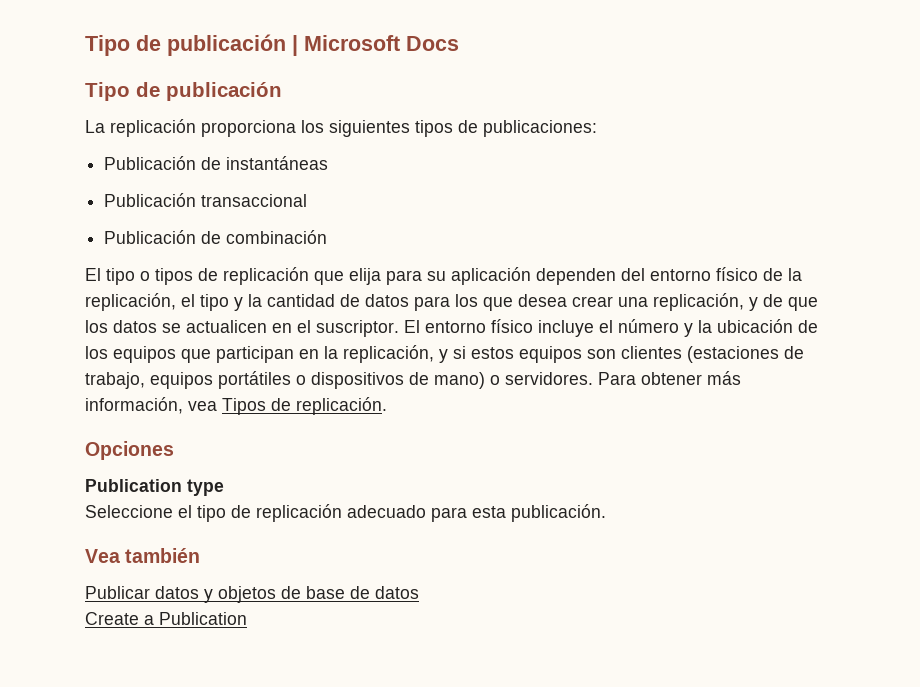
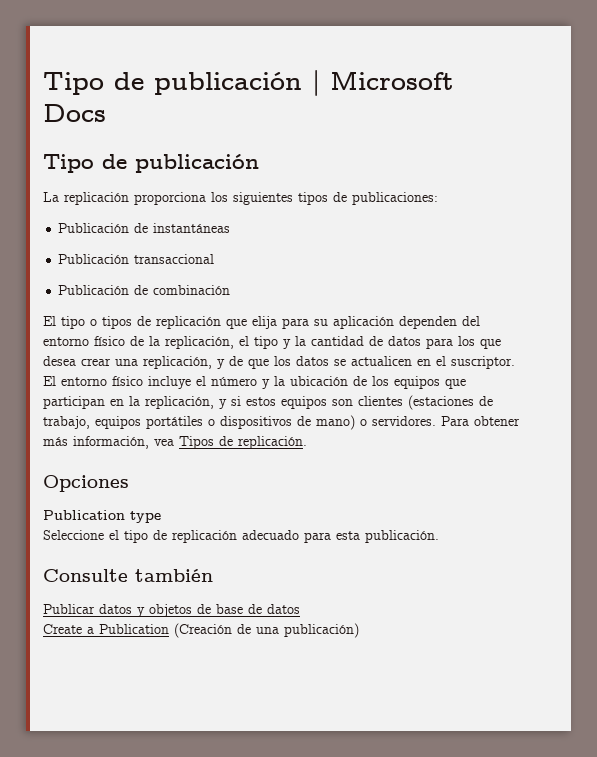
- Vea también
+ Consulte también
- Create a Publication
+ Create a Publication (Creación de una publicación)

